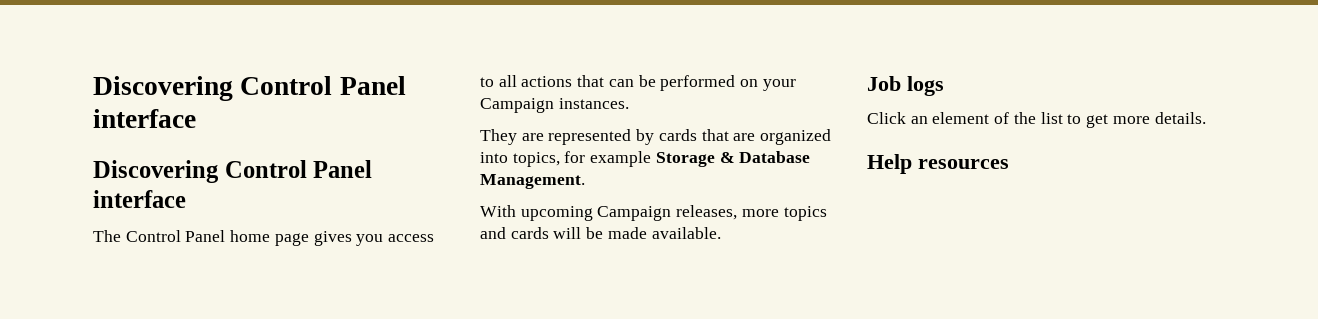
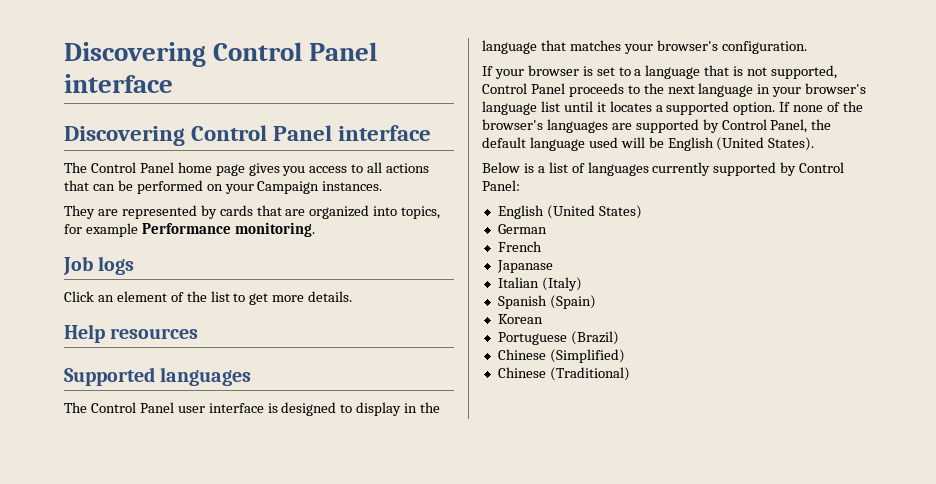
- They are represented by cards that are organized into topics, for example Storage & Database Management.
- With upcoming Campaign releases, more topics and cards will be made available.
+ They are represented by cards that are organized into topics, for example Performance monitoring.
+ Supported languages
+ The Control Panel user interface is designed to display in the language that matches your browser's configuration.
+ If your browser is set to a language that is not supported, Control Panel proceeds to the next language in your browser's language list until it locates a supported option. If none of the browser's languages are supported by Control Panel, the default language used will be English (United States).
+ Below is a list of languages currently supported by Control Panel:
+ English (United States)
+ German
+ French
+ Japanase
+ Italian (Italy)
+ Spanish (Spain)
+ Korean
+ Portuguese (Brazil)
+ Chinese (Simplified)
+ Chinese (Traditional)

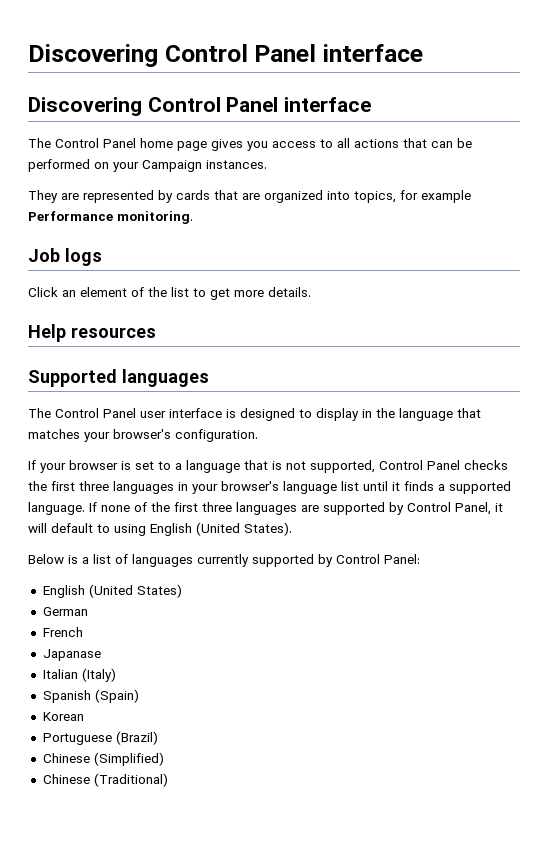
- If your browser is set to a language that is not supported, Control Panel proceeds to the next language in your browser's language list until it locates a supported option.
+ If your browser is set to a language that is not supported, Control Panel checks the first three languages in your browser's language list until it finds a supported language.
- If none of the browser's languages are supported by Control Panel, the default language used will be English (United States).
+ If none of the first three languages are supported by Control Panel, it will default to using English (United States).

